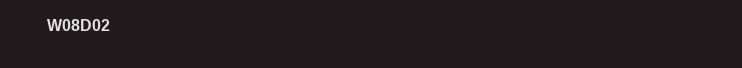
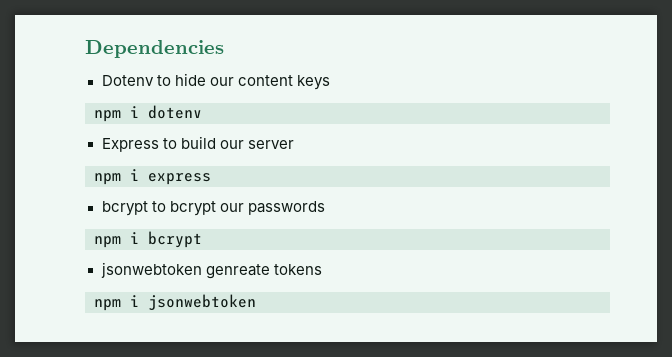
- W08D02
+ Dependencies
+ Dotenv to hide our content keys
+ npm i dotenv
+ Express to build our server
+ npm i express
+ bcrypt to bcrypt our passwords
+ npm i bcrypt
+ jsonwebtoken genreate tokens
+ npm i jsonwebtoken

